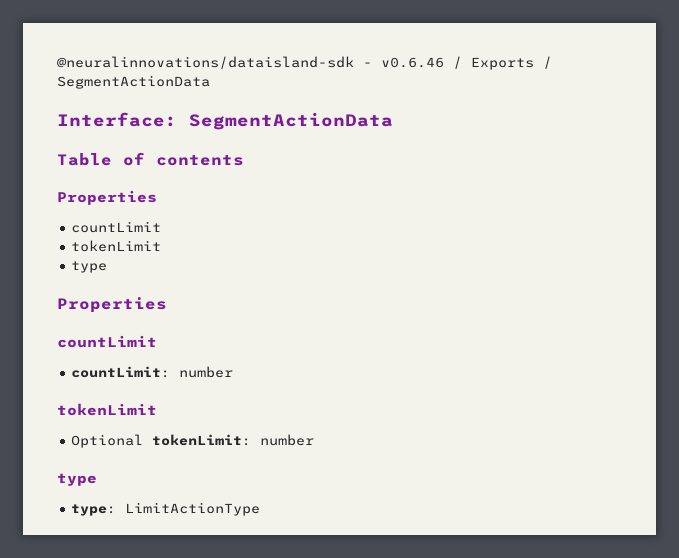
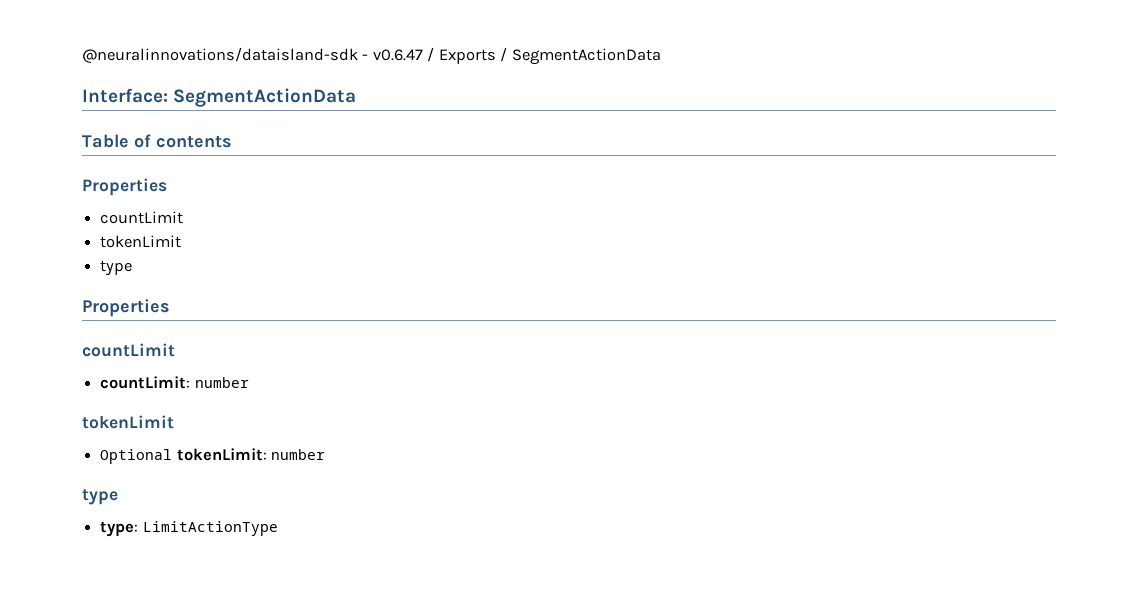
- @neuralinnovations/dataisland-sdk - v0.6.46 / Exports / SegmentActionData
+ @neuralinnovations/dataisland-sdk - v0.6.47 / Exports / SegmentActionData

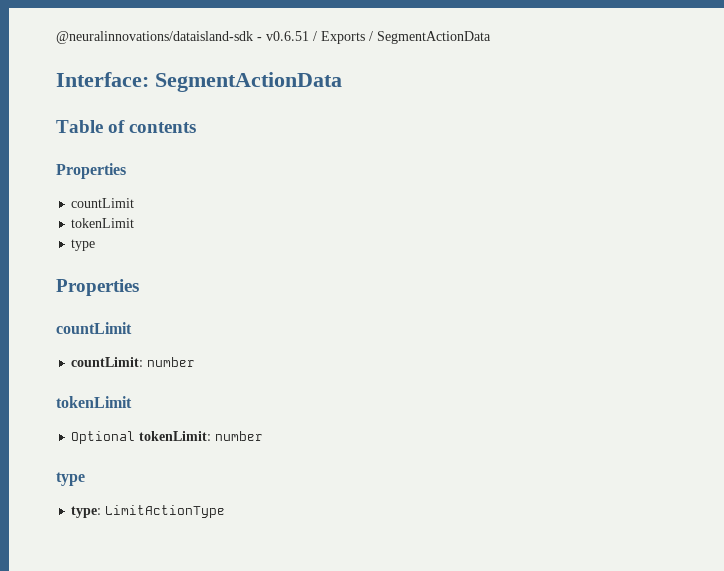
- @neuralinnovations/dataisland-sdk - v0.6.47 / Exports / SegmentActionData
+ @neuralinnovations/dataisland-sdk - v0.6.51 / Exports / SegmentActionData

